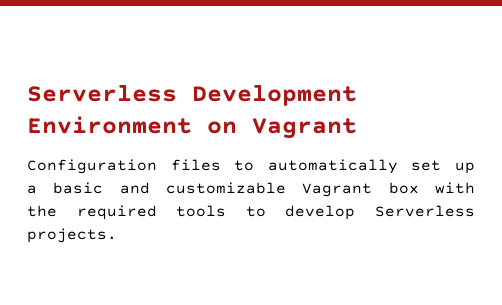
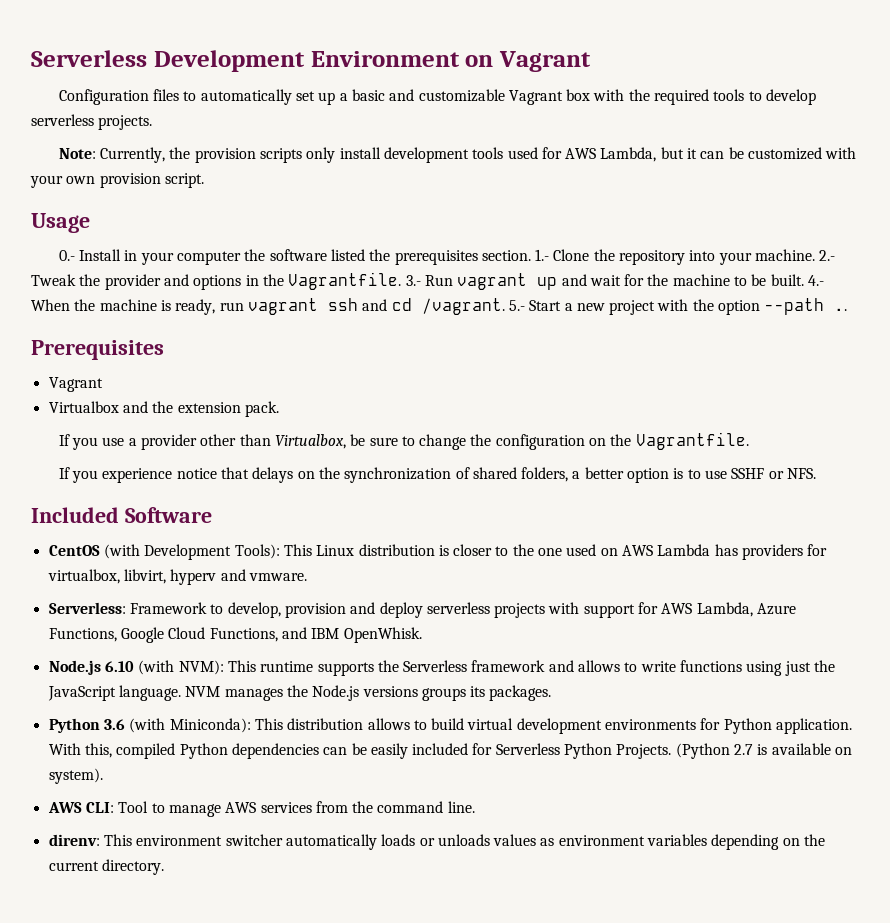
- Configuration files to automatically set up a basic and customizable Vagrant box with the required tools to develop Serverless projects.
+ Configuration files to automatically set up a basic and customizable Vagrant box with the required tools to develop serverless projects.
+ Note: Currently, the provision scripts only install development tools used for AWS Lambda, but it can be customized with your own provision script.
+ Usage
+ 0.- Install in your computer the software listed the prerequisites section. 1.- Clone the repository into your machine. 2.- Tweak the provider and options in the Vagrantfile. 3.- Run vagrant up and wait for the machine to be built. 4.- When the machine is ready, run vagrant ssh and cd /vagrant. 5.- Start a new project with the option --path ..
+ Prerequisites
+ Vagrant
+ Virtualbox and the extension pack.
+ If you use a provider other than Virtualbox, be sure to change the configuration on the Vagrantfile.
+ If you experience notice that delays on the synchronization of shared folders, a better option is to use SSHF or NFS.
+ Included Software
+ CentOS (with Development Tools): This Linux distribution is closer to the one used on AWS Lambda has providers for virtualbox, libvirt, hyperv and vmware.
+ Serverless: Framework to develop, provision and deploy serverless projects with support for AWS Lambda, Azure Functions, Google Cloud Functions, and IBM OpenWhisk.
+ Node.js 6.10 (with NVM): This runtime supports the Serverless framework and allows to write functions using just the JavaScript language. NVM manages the Node.js versions groups its packages.
+ Python 3.6 (with Miniconda): This distribution allows to build virtual development environments for Python application. With this, compiled Python dependencies can be easily included for Serverless Python Projects. (Python 2.7 is available on system).
+ AWS CLI: Tool to manage AWS services from the command line.
+ direnv: This environment switcher automatically loads or unloads values as environment variables depending on the current directory.

